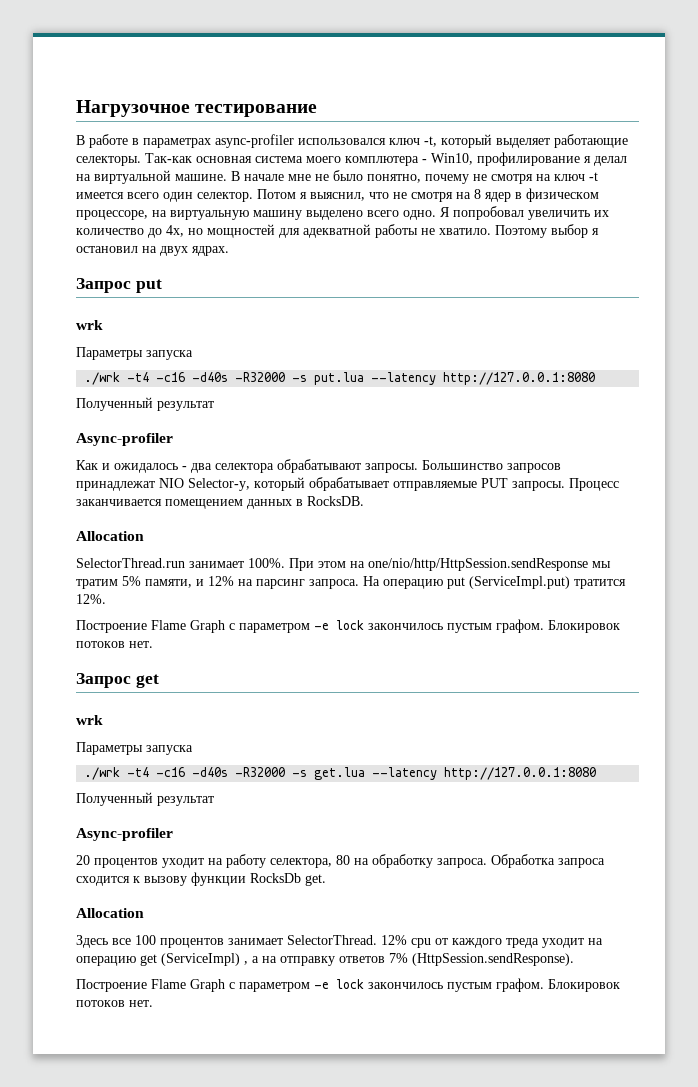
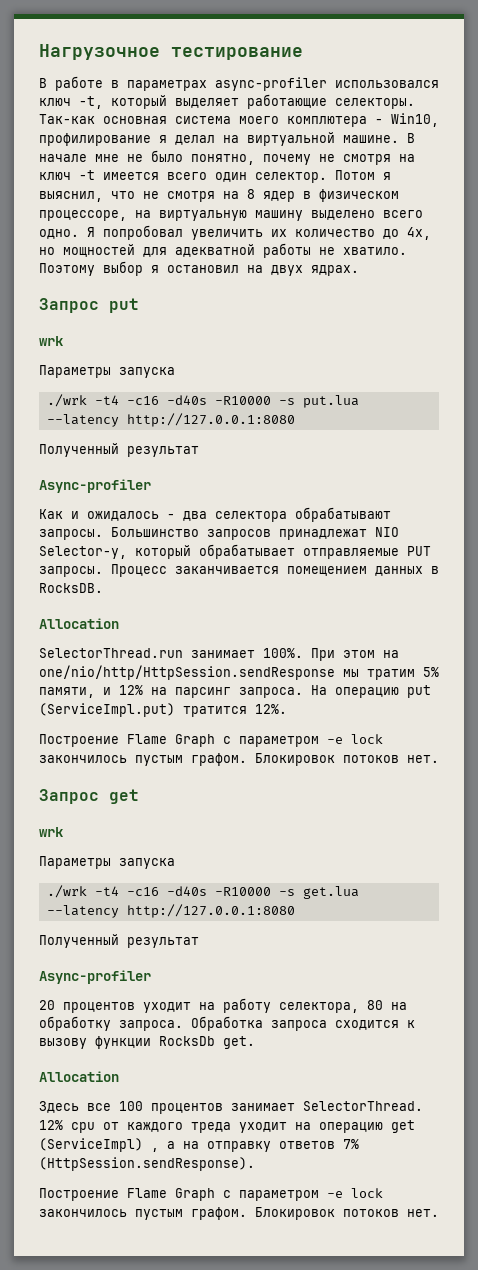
- ./wrk -t4 -c16 -d40s -R32000 -s put.lua --latency http://127.0.0.1:8080
+ ./wrk -t4 -c16 -d40s -R10000 -s put.lua --latency http://127.0.0.1:8080
- ./wrk -t4 -c16 -d40s -R32000 -s get.lua --latency http://127.0.0.1:8080
+ ./wrk -t4 -c16 -d40s -R10000 -s get.lua --latency http://127.0.0.1:8080

